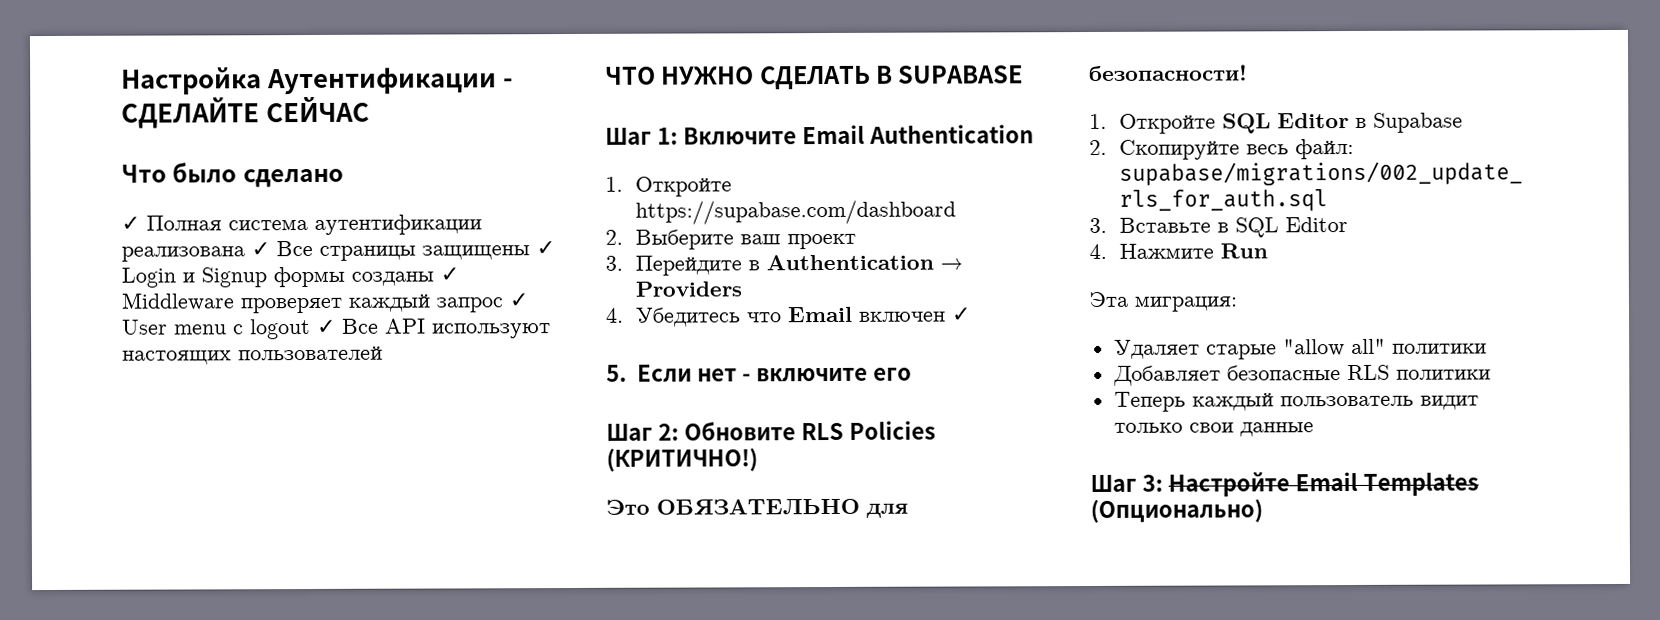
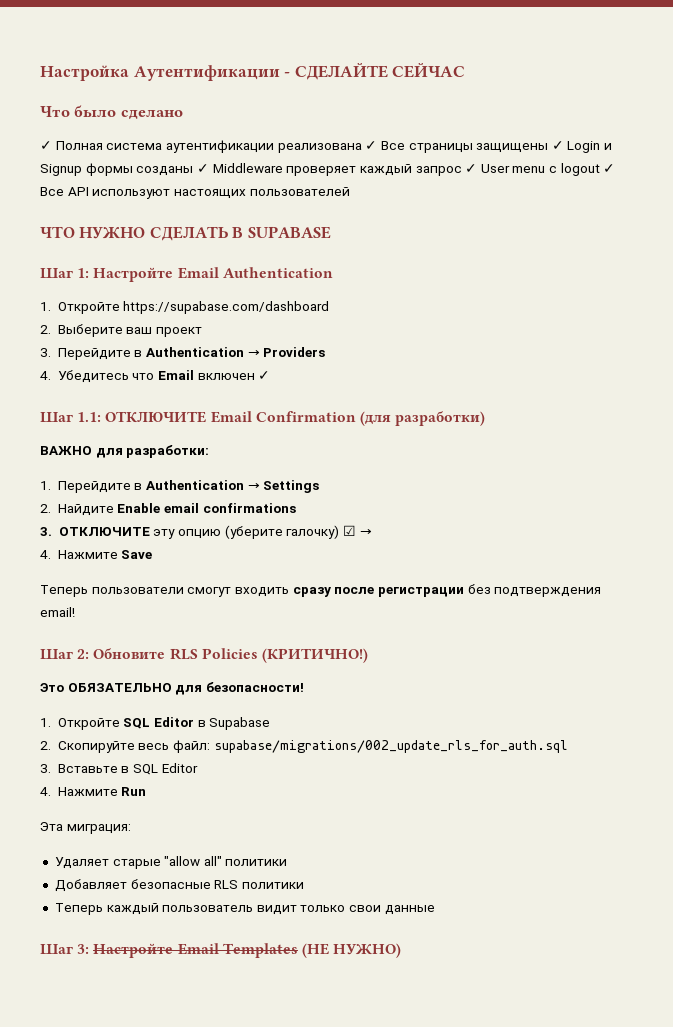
- Шаг 1: Включите Email Authentication
+ Шаг 1: Настройте Email Authentication
- 5. Если нет - включите его
+ Шаг 1.1: ОТКЛЮЧИТЕ Email Confirmation (для разработки)
+ ВАЖНО для разработки:
+ 1. Перейдите в Authentication → Settings
+ 2. Найдите Enable email confirmations
+ 3. ОТКЛЮЧИТЕ эту опцию (уберите галочку) ☑ →
+ 4. Нажмите Save
+ Теперь пользователи смогут входить сразу после регистрации без подтверждения email!
- Шаг 3: Настройте Email Templates (Опционально)
+ Шаг 3: Настройте Email Templates (НЕ НУЖНО)

